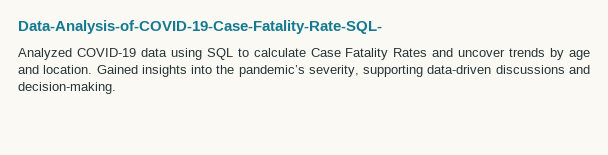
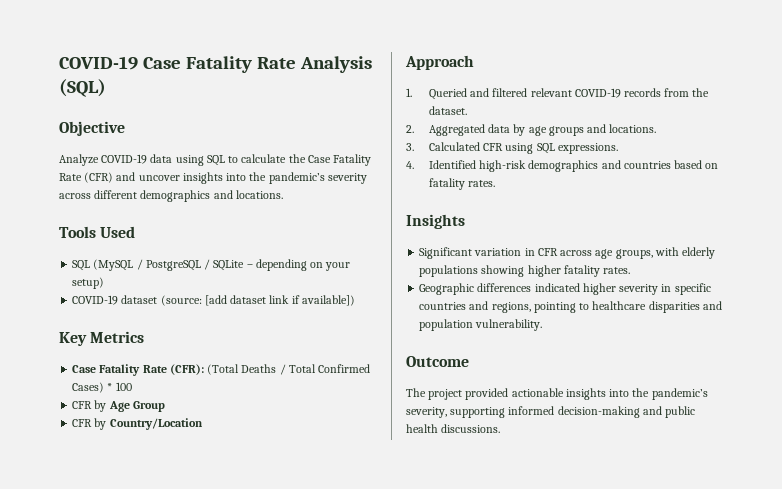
- Data-Analysis-of-COVID-19-Case-Fatality-Rate-SQL-
- Analyzed COVID-19 data using SQL to calculate Case Fatality Rates and uncover trends by age and location. Gained insights into the pandemic’s severity, supporting data-driven discussions and decision-making.
+ COVID-19 Case Fatality Rate Analysis (SQL)
+ Objective
+ Analyze COVID-19 data using SQL to calculate the Case Fatality Rate (CFR) and uncover insights into the pandemic’s severity across different demographics and locations.
+ Tools Used
+ SQL (MySQL / PostgreSQL / SQLite – depending on your setup)
+ COVID-19 dataset (source: [add dataset link if available])
+ Key Metrics
+ Case Fatality Rate (CFR): (Total Deaths / Total Confirmed Cases) * 100
+ CFR by Age Group
+ CFR by Country/Location
+ Approach
+ 1. Queried and filtered relevant COVID-19 records from the dataset.
+ 2. Aggregated data by age groups and locations.
+ 3. Calculated CFR using SQL expressions.
+ 4. Identified high-risk demographics and countries based on fatality rates.
+ Insights
+ Significant variation in CFR across age groups, with elderly populations showing higher fatality rates.
+ Geographic differences indicated higher severity in specific countries and regions, pointing to healthcare disparities and population vulnerability.
+ Outcome
+ The project provided actionable insights into the pandemic’s severity, supporting informed decision-making and public health discussions.

